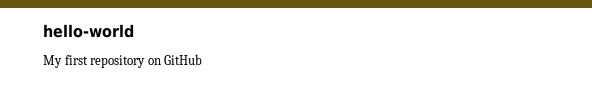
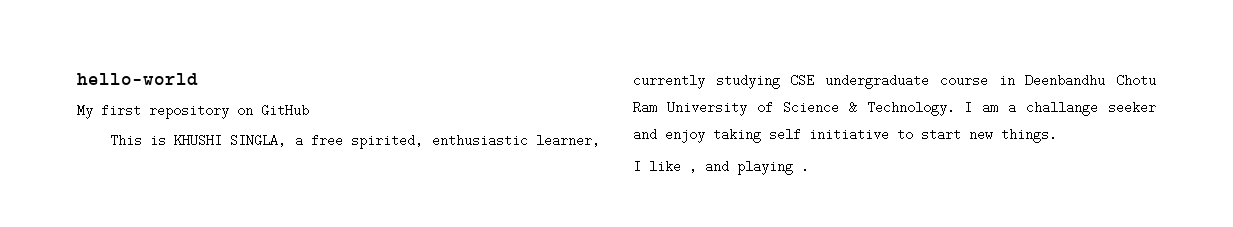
+ This is KHUSHI SINGLA, a free spirited, enthusiastic learner, currently studying CSE undergraduate course in Deenbandhu Chotu Ram University of Science & Technology. I am a challange seeker and enjoy taking self initiative to start new things.
+ I like , and playing .

